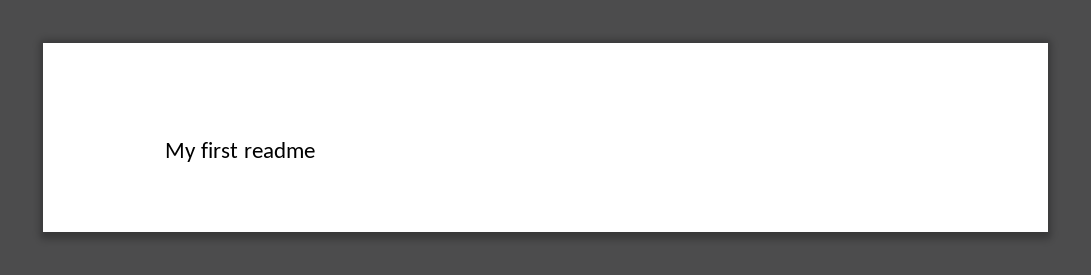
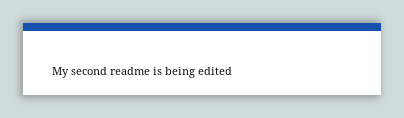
- My first readme
+ My second readme is being edited

